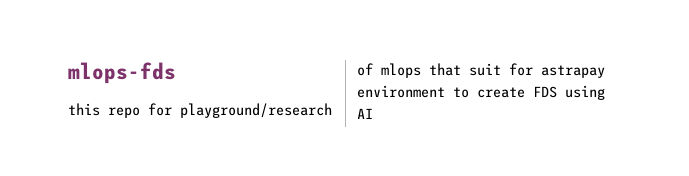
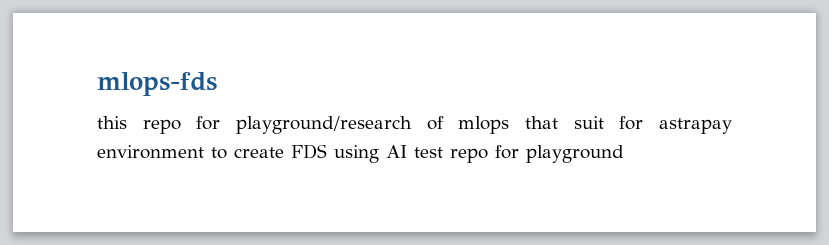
- this repo for playground/research of mlops that suit for astrapay environment to create FDS using AI
+ this repo for playground/research of mlops that suit for astrapay environment to create FDS using AI test repo for playground

